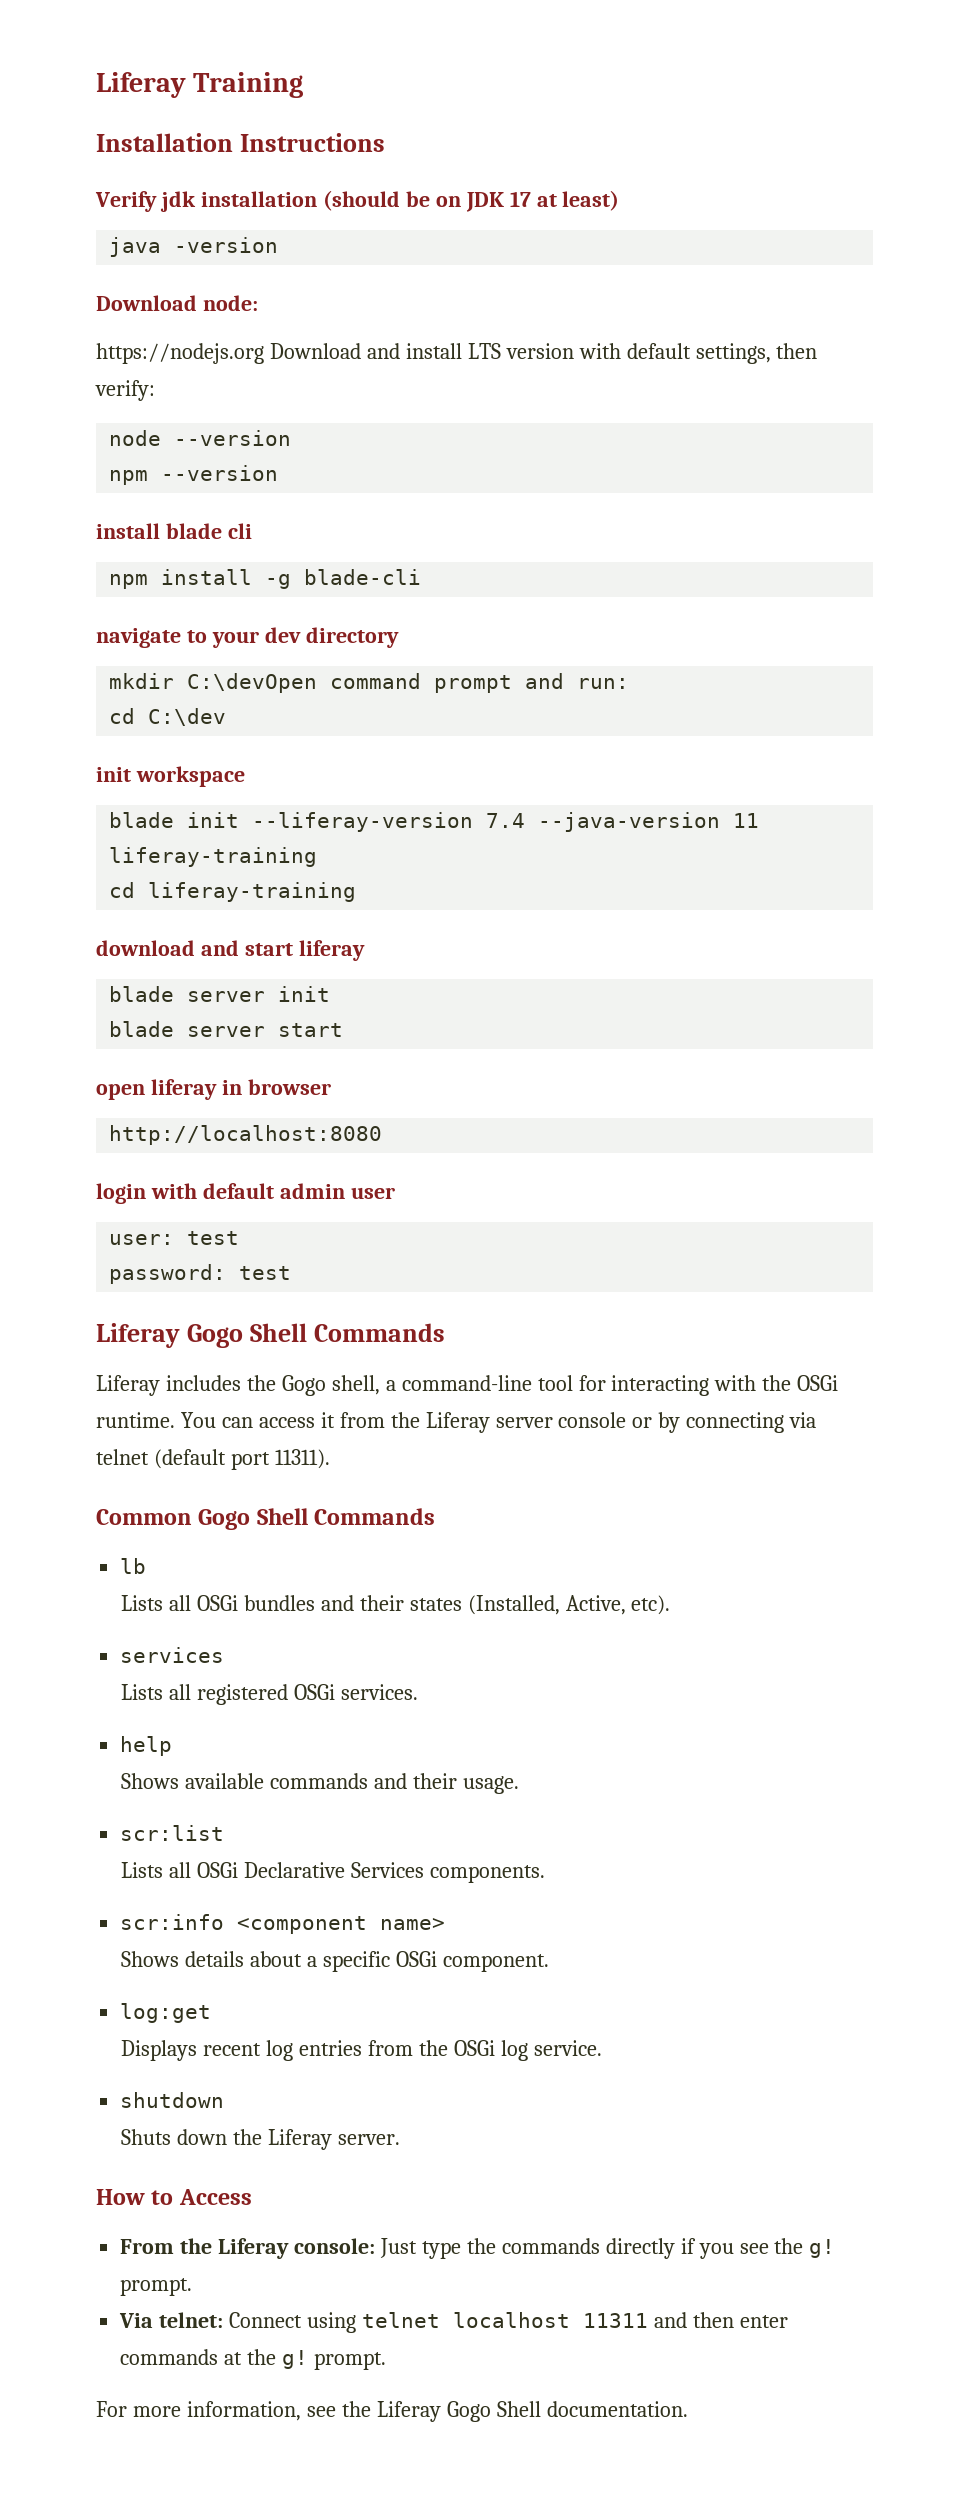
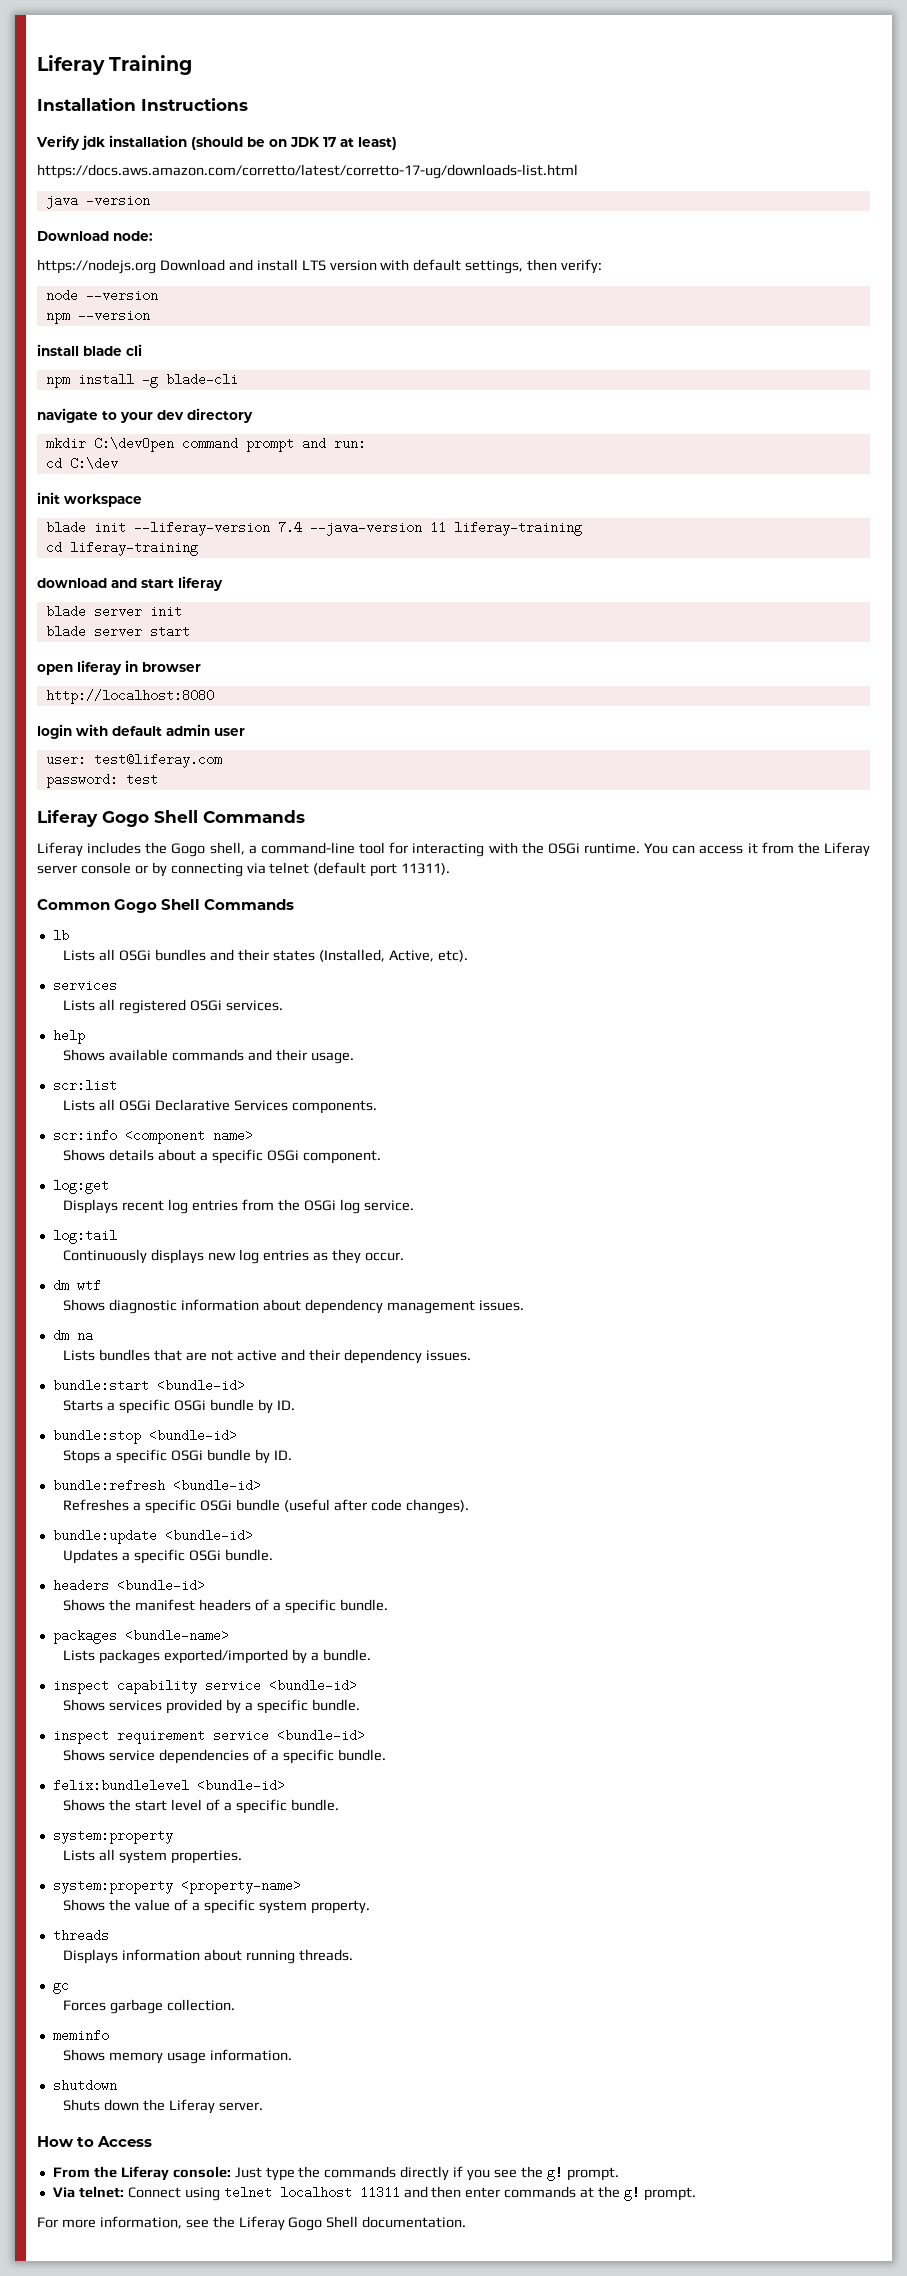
+ https://docs.aws.amazon.com/corretto/latest/corretto-17-ug/downloads-list.html
- user: test
+ user: test@liferay.com
+ log:tail
+ Continuously displays new log entries as they occur.
+ dm wtf
+ Shows diagnostic information about dependency management issues.
+ dm na
+ Lists bundles that are not active and their dependency issues.
+ bundle:start <bundle-id>
+ Starts a specific OSGi bundle by ID.
+ bundle:stop <bundle-id>
+ Stops a specific OSGi bundle by ID.
+ bundle:refresh <bundle-id>
+ Refreshes a specific OSGi bundle (useful after code changes).
+ bundle:update <bundle-id>
+ Updates a specific OSGi bundle.
+ headers <bundle-id>
+ Shows the manifest headers of a specific bundle.
+ packages <bundle-name>
+ Lists packages exported/imported by a bundle.
+ inspect capability service <bundle-id>
+ Shows services provided by a specific bundle.
+ inspect requirement service <bundle-id>
+ Shows service dependencies of a specific bundle.
+ felix:bundlelevel <bundle-id>
+ Shows the start level of a specific bundle.
+ system:property
+ Lists all system properties.
+ system:property <property-name>
+ Shows the value of a specific system property.
+ threads
+ Displays information about running threads.
+ gc
+ Forces garbage collection.
+ meminfo
+ Shows memory usage information.

